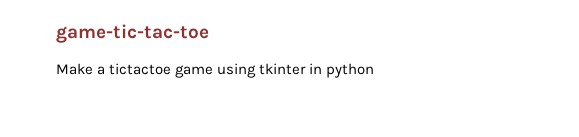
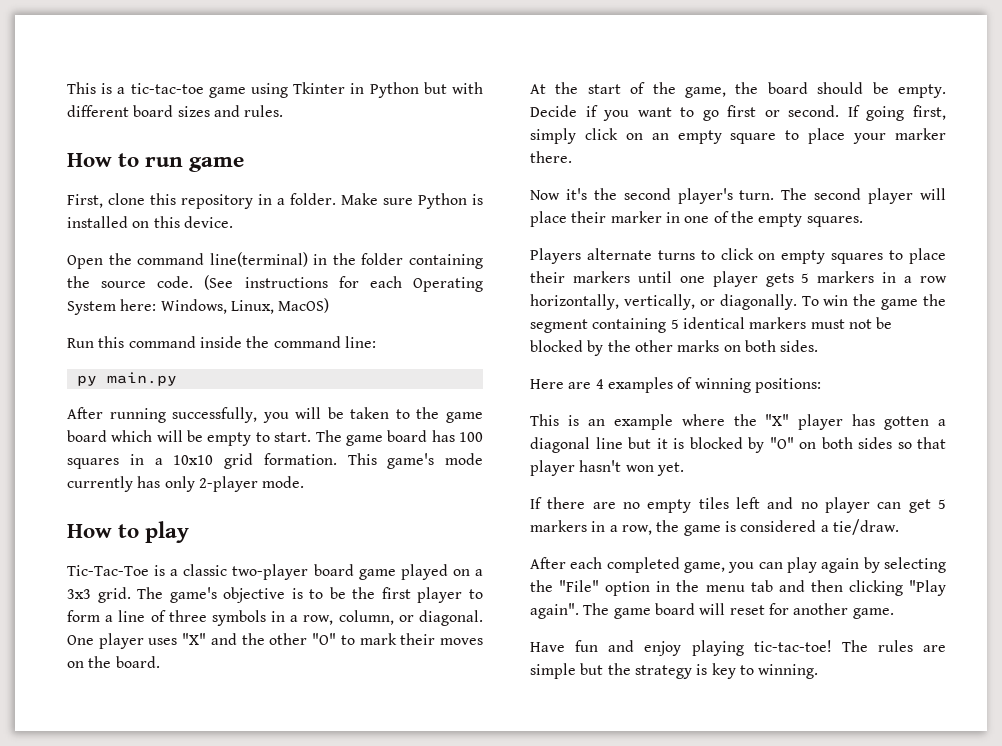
- game-tic-tac-toe
- Make a tictactoe game using tkinter in python
+ This is a tic-tac-toe game using Tkinter in Python but with different board sizes and rules.
+ How to run game
+ First, clone this repository in a folder. Make sure Python is installed on this device.
+ Open the command line(terminal) in the folder containing the source code. (See instructions for each Operating System here: Windows, Linux, MacOS)
+ Run this command inside the command line:
+ py main.py
+ After running successfully, you will be taken to the game board which will be empty to start. The game board has 100 squares in a 10x10 grid formation. This game's mode currently has only 2-player mode.
+ How to play
+ Tic-Tac-Toe is a classic two-player board game played on a 3x3 grid. The game's objective is to be the first player to form a line of three symbols in a row, column, or diagonal. One player uses "X" and the other "O" to mark their moves on the board.
+ At the start of the game, the board should be empty. Decide if you want to go first or second. If going first, simply click on an empty square to place your marker there.
+ Now it's the second player's turn. The second player will place their marker in one of the empty squares.
+ Players alternate turns to click on empty squares to place their markers until one player gets 5 markers in a row horizontally, vertically, or diagonally. To win the game the segment containing 5 identical markers must not be blocked by the other marks on both sides.
+ Here are 4 examples of winning positions:
+ This is an example where the "X" player has gotten a diagonal line but it is blocked by "O" on both sides so that player hasn't won yet.
+ If there are no empty tiles left and no player can get 5 markers in a row, the game is considered a tie/draw.
+ After each completed game, you can play again by selecting the "File" option in the menu tab and then clicking "Play again". The game board will reset for another game.
+ Have fun and enjoy playing tic-tac-toe! The rules are simple but the strategy is key to winning.

